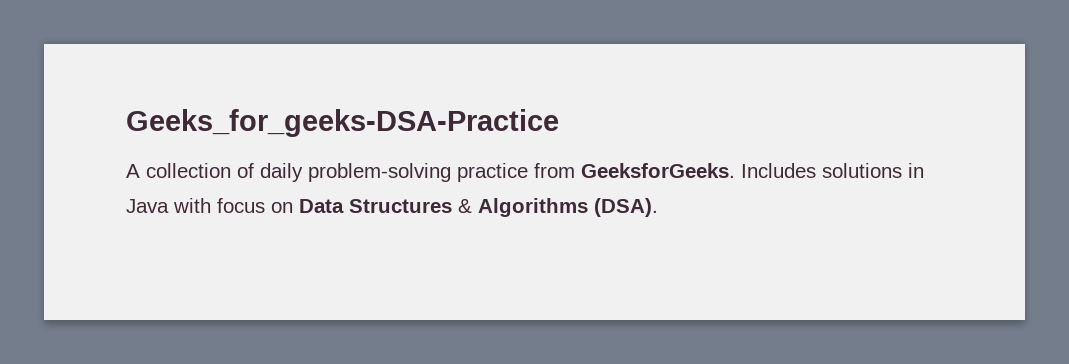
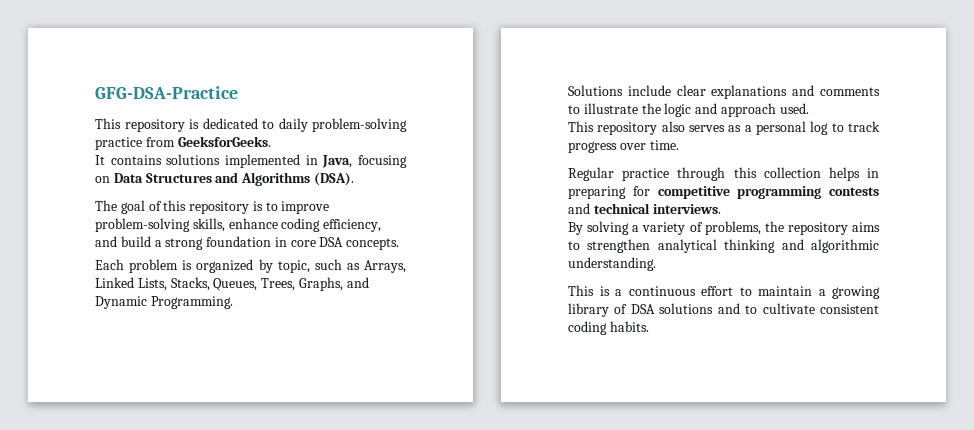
- Geeks_for_geeks-DSA-Practice
- A collection of daily problem-solving practice from GeeksforGeeks. Includes solutions in Java with focus on Data Structures & Algorithms (DSA).
+ GFG-DSA-Practice
+ This repository is dedicated to daily problem-solving practice from GeeksforGeeks.
+ It contains solutions implemented in Java, focusing on Data Structures and Algorithms (DSA).
+ The goal of this repository is to improve problem-solving skills, enhance coding efficiency, and build a strong foundation in core DSA concepts.
+ Each problem is organized by topic, such as Arrays, Linked Lists, Stacks, Queues, Trees, Graphs, and Dynamic Programming.
+ Solutions include clear explanations and comments to illustrate the logic and approach used.
+ This repository also serves as a personal log to track progress over time.
+ Regular practice through this collection helps in preparing for competitive programming contests and technical interviews.
+ By solving a variety of problems, the repository aims to strengthen analytical thinking and algorithmic understanding.
+ This is a continuous effort to maintain a growing library of DSA solutions and to cultivate consistent coding habits.

